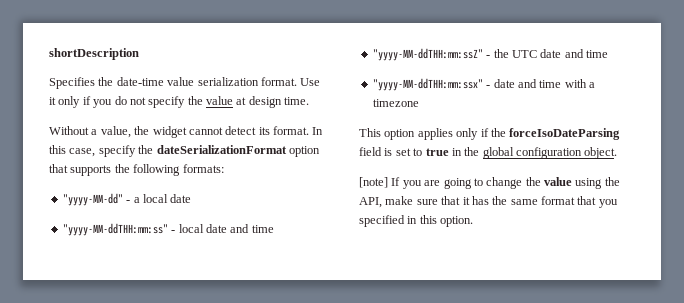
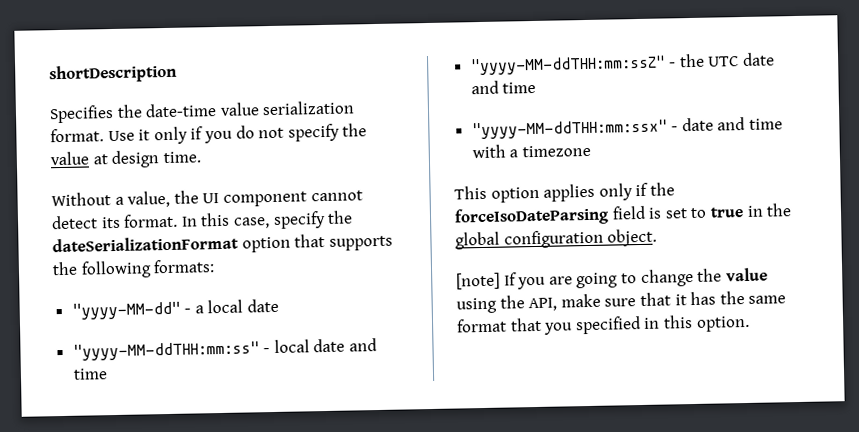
- Without a value, the widget cannot detect its format.
+ Without a value, the UI component cannot detect its format.

